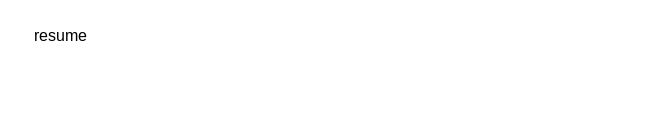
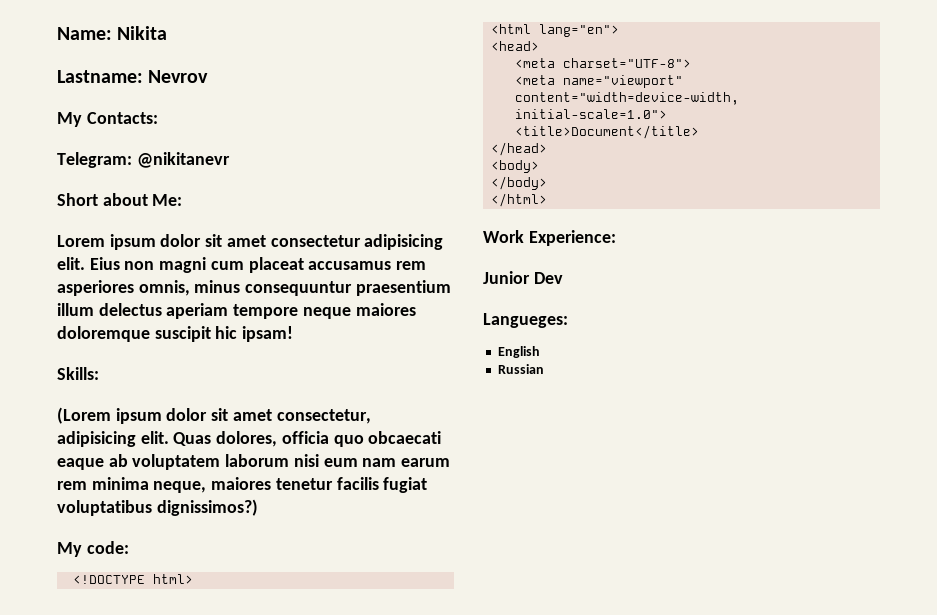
- resume
+ Name: Nikita
+ Lastname: Nevrov
+ My Contacts:
+ Telegram: @nikitanevr
+ Short about Me:
+ Lorem ipsum dolor sit amet consectetur adipisicing elit. Eius non magni cum placeat accusamus rem asperiores omnis, minus consequuntur praesentium illum delectus aperiam tempore neque maiores doloremque suscipit hic ipsam!
+ Skills:
+ (Lorem ipsum dolor sit amet consectetur, adipisicing elit. Quas dolores, officia quo obcaecati eaque ab voluptatem laborum nisi eum nam earum rem minima neque, maiores tenetur facilis fugiat voluptatibus dignissimos?)
+ My code:
+ <!DOCTYPE html>
+ <html lang="en">
+ <head>
+ <meta charset="UTF-8">
+ <meta name="viewport" content="width=device-width, initial-scale=1.0">
+ <title>Document</title>
+ </head>
+ <body>
+ </body>
+ </html>
+ Work Experience:
+ Junior Dev
+ Langueges:
+ English
+ Russian

